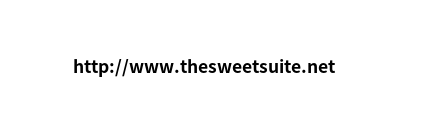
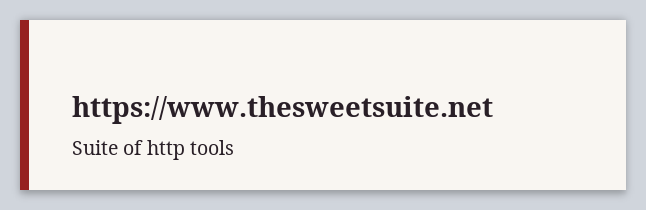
- http://www.thesweetsuite.net
+ https://www.thesweetsuite.net
+ Suite of http tools

